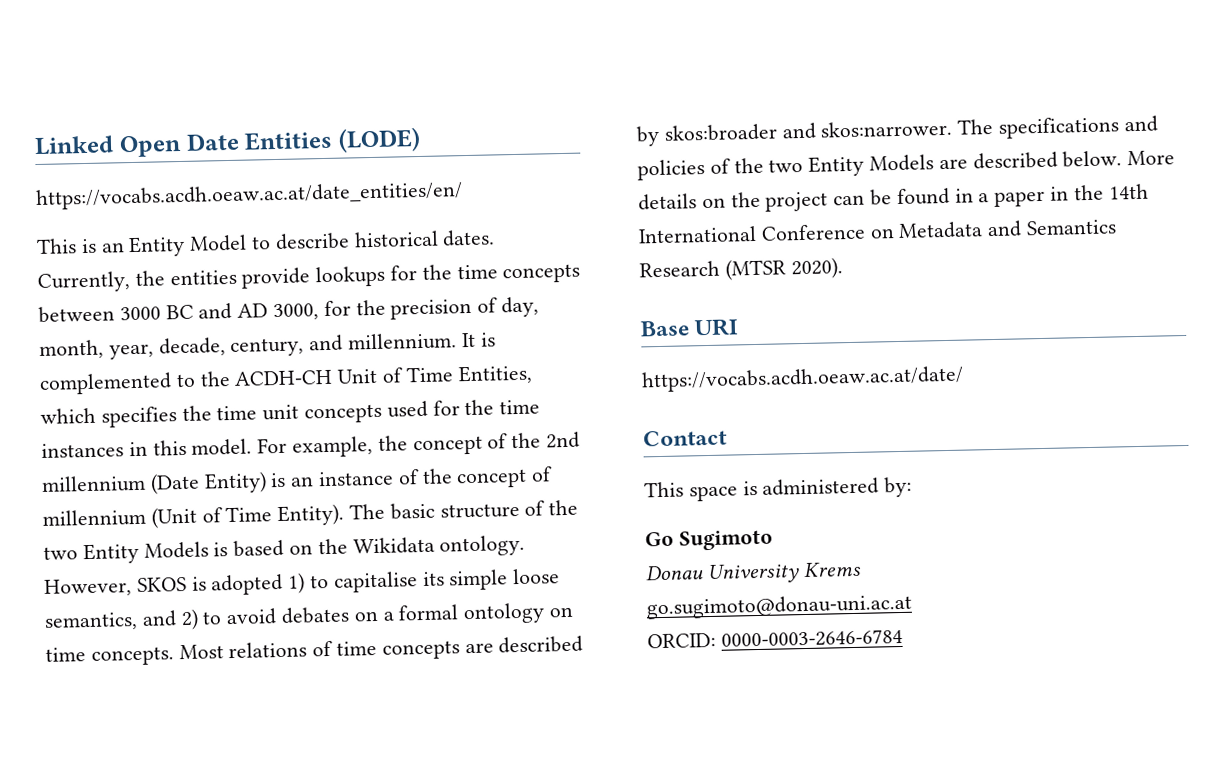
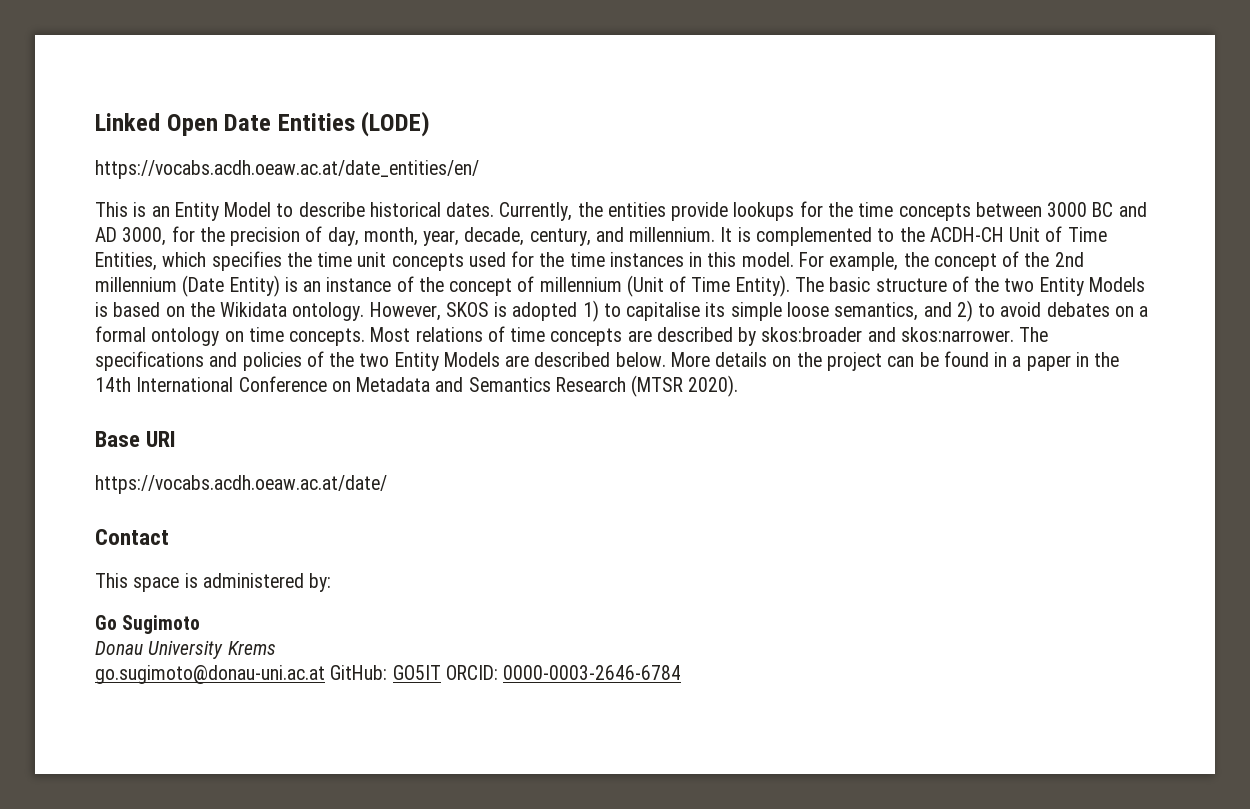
- go.sugimoto@donau-uni.ac.at
- ORCID: 0000-0003-2646-6784
+ go.sugimoto@donau-uni.ac.at GitHub: GO5IT ORCID: 0000-0003-2646-6784

